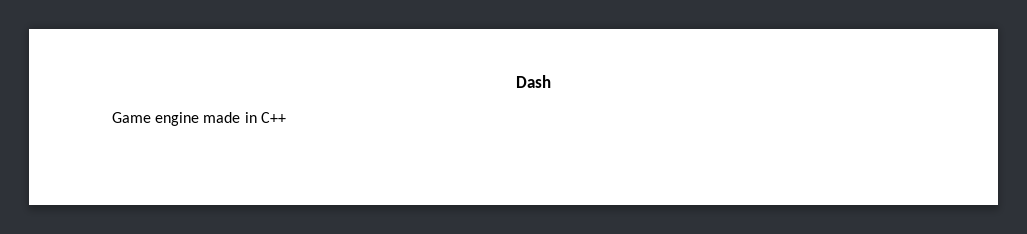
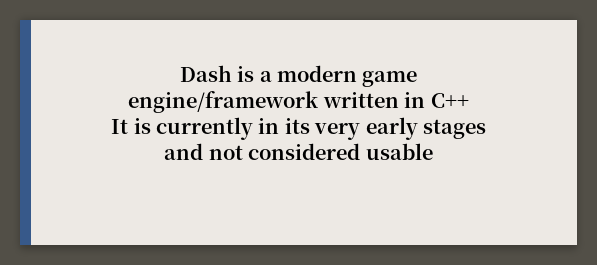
- Dash
- Game engine made in C++
+ Dash is a modern game engine/framework written in C++
+ It is currently in its very early stages and not considered usable

